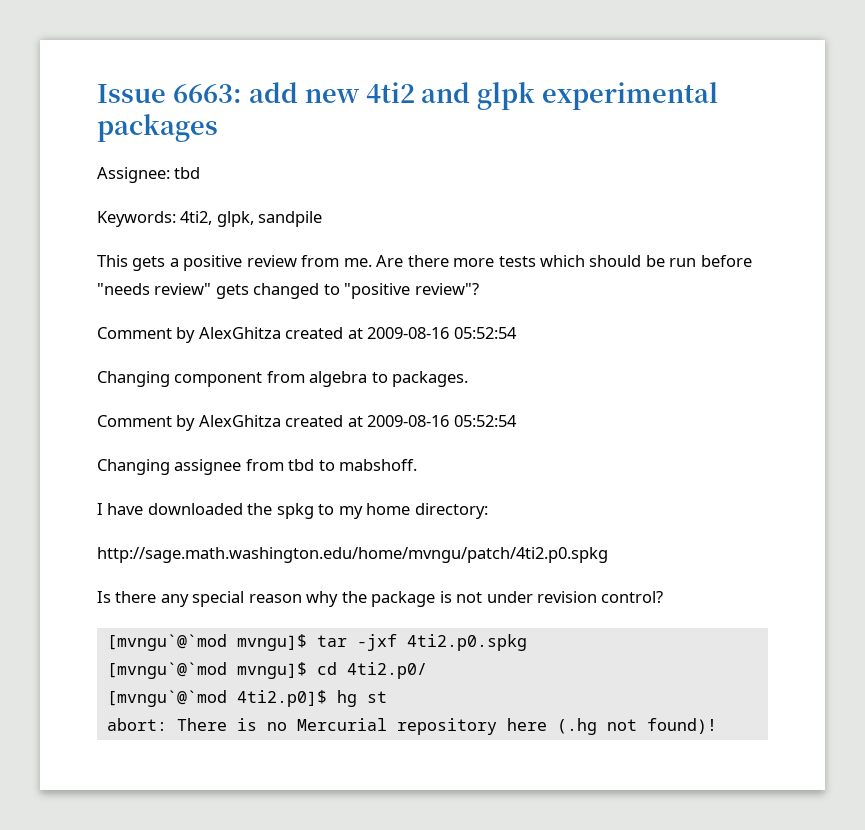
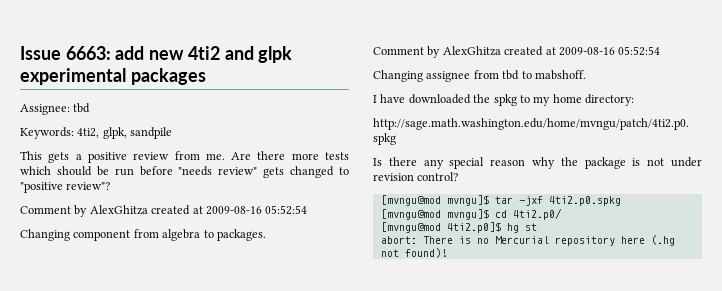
- [mvngu`@`mod mvngu]$ tar -jxf 4ti2.p0.spkg
+ [mvngu@mod mvngu]$ tar -jxf 4ti2.p0.spkg
- [mvngu`@`mod mvngu]$ cd 4ti2.p0/
+ [mvngu@mod mvngu]$ cd 4ti2.p0/
- [mvngu`@`mod 4ti2.p0]$ hg st
+ [mvngu@mod 4ti2.p0]$ hg st

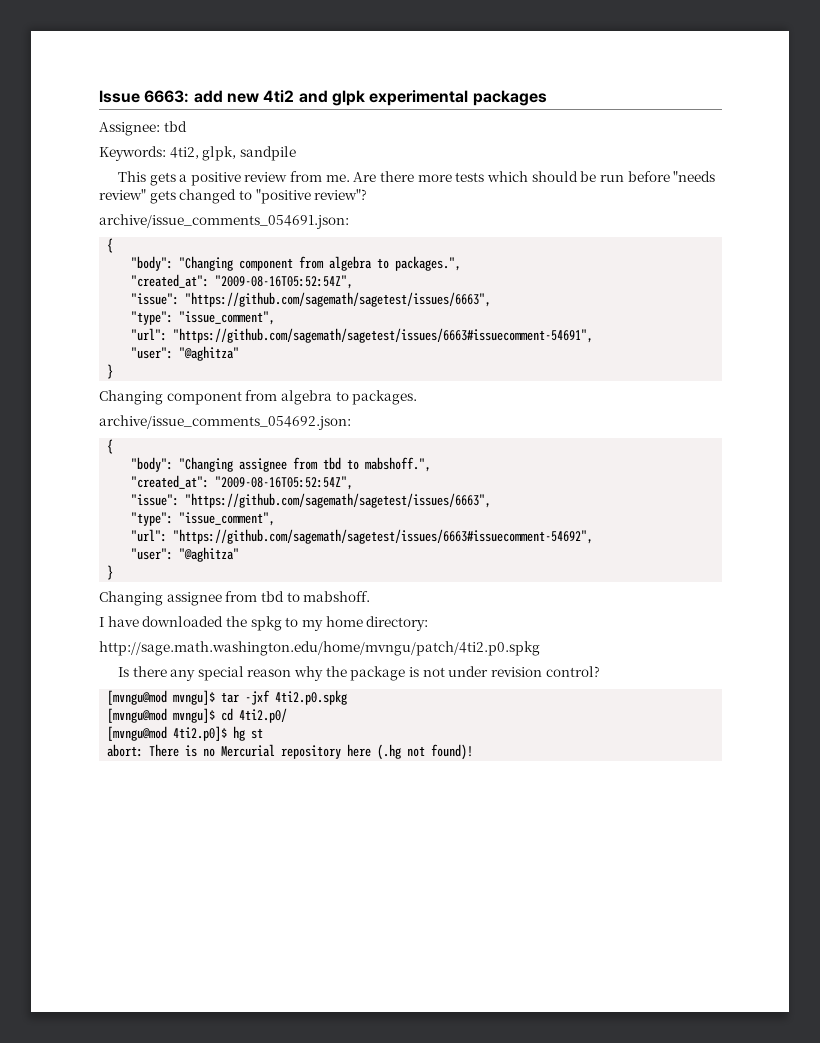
  Are there more tests which should be run before "needs review" gets changed to "positive review"?
- Comment by AlexGhitza created at 2009-08-16 05:52:54
+ archive/issue_comments_054691.json:
+ {
+ "body": "Changing component from algebra to packages.",
+ "created_at": "2009-08-16T05:52:54Z",
+ "issue": "https://github.com/sagemath/sagetest/issues/6663",
+ "type": "issue_comment",
+ "url": "https://github.com/sagemath/sagetest/issues/6663#issuecomment-54691",
+ "user": "@aghitza"
+ }
  Changing component from algebra to packages.
- Comment by AlexGhitza created at 2009-08-16 05:52:54
+ archive/issue_comments_054692.json:
+ {
+ "body": "Changing assignee from tbd to mabshoff.",
+ "created_at": "2009-08-16T05:52:54Z",
+ "issue": "https://github.com/sagemath/sagetest/issues/6663",
+ "type": "issue_comment",
+ "url": "https://github.com/sagemath/sagetest/issues/6663#issuecomment-54692",
+ "user": "@aghitza"
+ }

